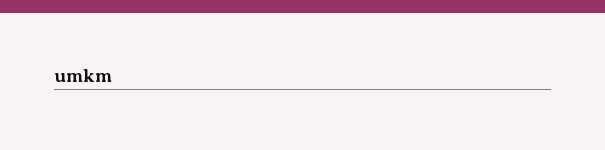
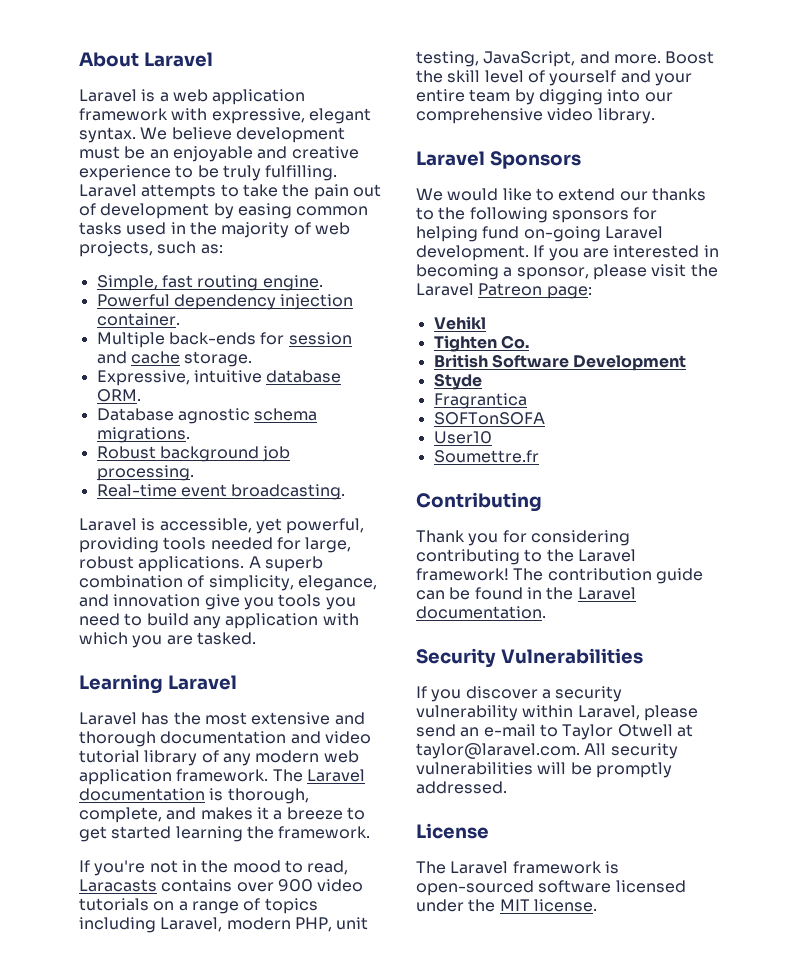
- umkm
+ About Laravel
+ Laravel is a web application framework with expressive, elegant syntax. We believe development must be an enjoyable and creative experience to be truly fulfilling. Laravel attempts to take the pain out of development by easing common tasks used in the majority of web projects, such as:
+ Simple, fast routing engine.
+ Powerful dependency injection container.
+ Multiple back-ends for session and cache storage.
+ Expressive, intuitive database ORM.
+ Database agnostic schema migrations.
+ Robust background job processing.
+ Real-time event broadcasting.
+ Laravel is accessible, yet powerful, providing tools needed for large, robust applications. A superb combination of simplicity, elegance, and innovation give you tools you need to build any application with which you are tasked.
+ Learning Laravel
+ Laravel has the most extensive and thorough documentation and video tutorial library of any modern web application framework. The Laravel documentation is thorough, complete, and makes it a breeze to get started learning the framework.
+ If you're not in the mood to read, Laracasts contains over 900 video tutorials on a range of topics including Laravel, modern PHP, unit testing, JavaScript, and more. Boost the skill level of yourself and your entire team by digging into our comprehensive video library.
+ Laravel Sponsors
+ We would like to extend our thanks to the following sponsors for helping fund on-going Laravel development. If you are interested in becoming a sponsor, please visit the Laravel Patreon page:
+ Vehikl
+ Tighten Co.
+ British Software Development
+ Styde
+ Fragrantica
+ SOFTonSOFA
+ User10
+ Soumettre.fr
+ Contributing
+ Thank you for considering contributing to the Laravel framework! The contribution guide can be found in the Laravel documentation.
+ Security Vulnerabilities
+ If you discover a security vulnerability within Laravel, please send an e-mail to Taylor Otwell at taylor@laravel.com. All security vulnerabilities will be promptly addressed.
+ License
+ The Laravel framework is open-sourced software licensed under the MIT license.

